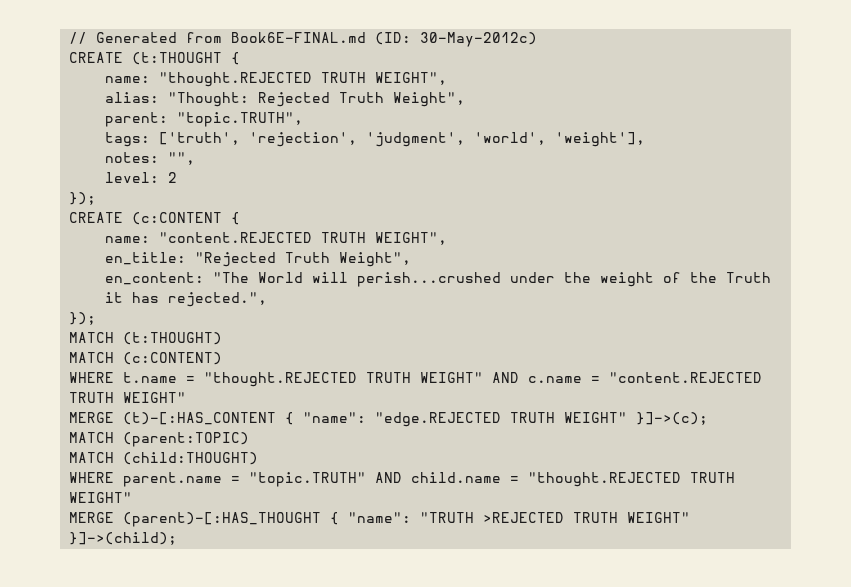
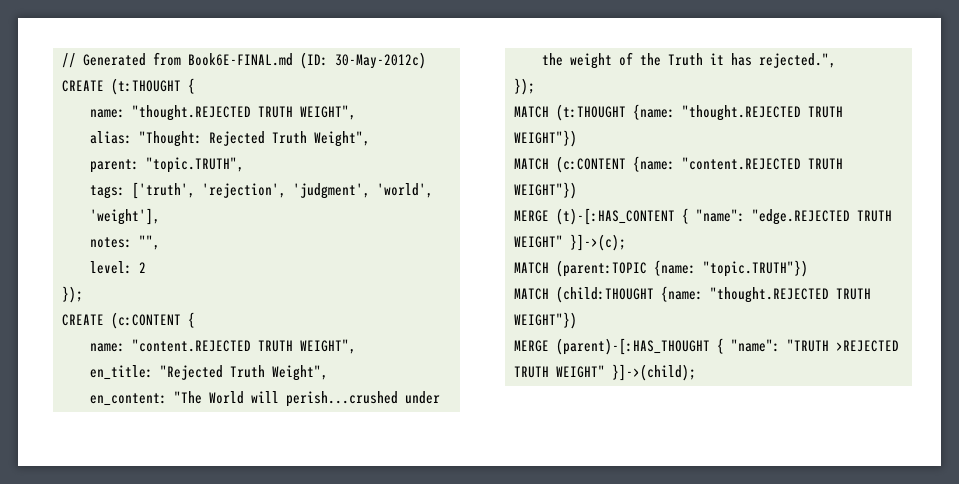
- MATCH (t:THOUGHT)
- MATCH (c:CONTENT)
- WHERE t.name = "thought.REJECTED TRUTH WEIGHT" AND c.name = "content.REJECTED TRUTH WEIGHT"
+ MATCH (t:THOUGHT {name: "thought.REJECTED TRUTH WEIGHT"})
+ MATCH (c:CONTENT {name: "content.REJECTED TRUTH WEIGHT"})
- MATCH (parent:TOPIC)
- MATCH (child:THOUGHT)
- WHERE parent.name = "topic.TRUTH" AND child.name = "thought.REJECTED TRUTH WEIGHT"
+ MATCH (parent:TOPIC {name: "topic.TRUTH"})
+ MATCH (child:THOUGHT {name: "thought.REJECTED TRUTH WEIGHT"})

